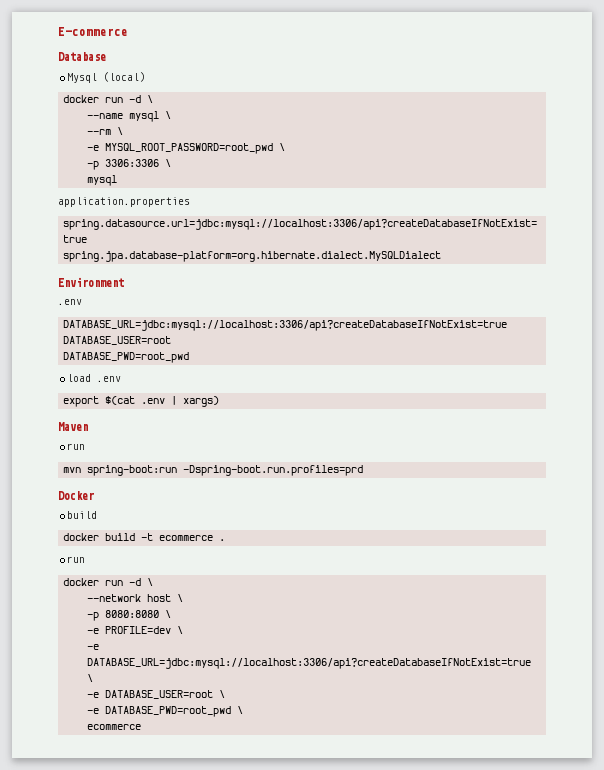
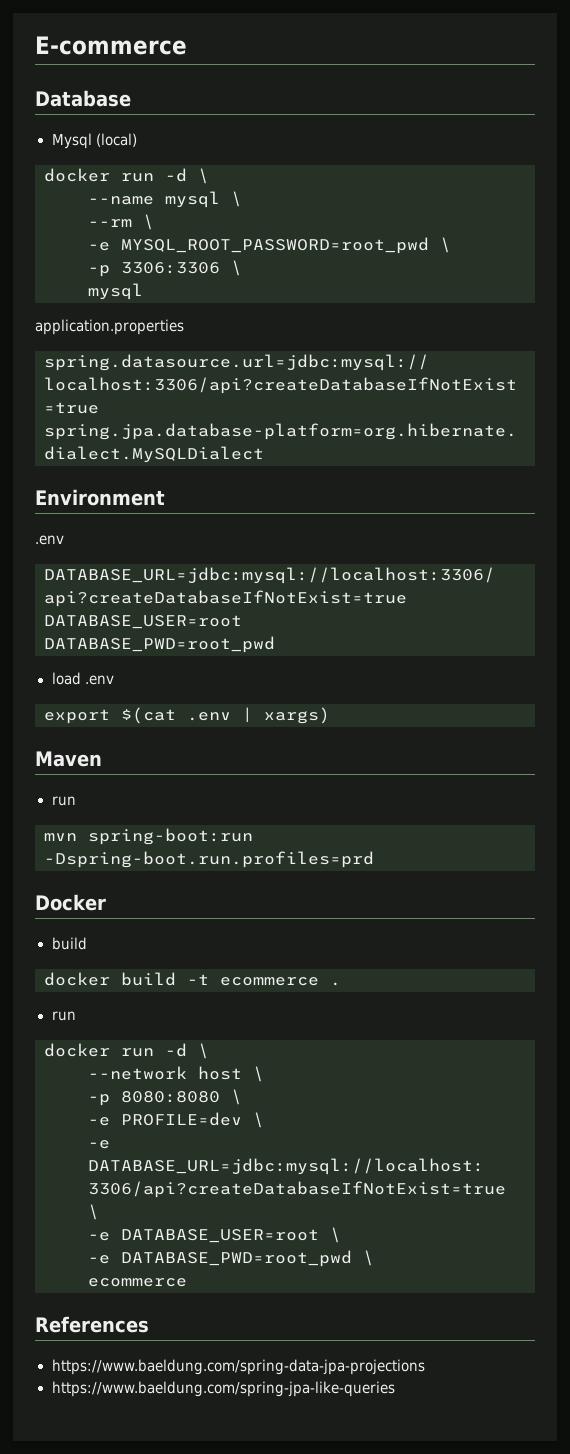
+ References
+ https://www.baeldung.com/spring-data-jpa-projections
+ https://www.baeldung.com/spring-jpa-like-queries

